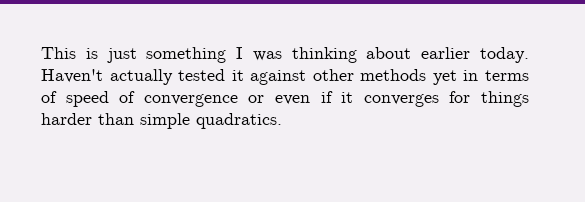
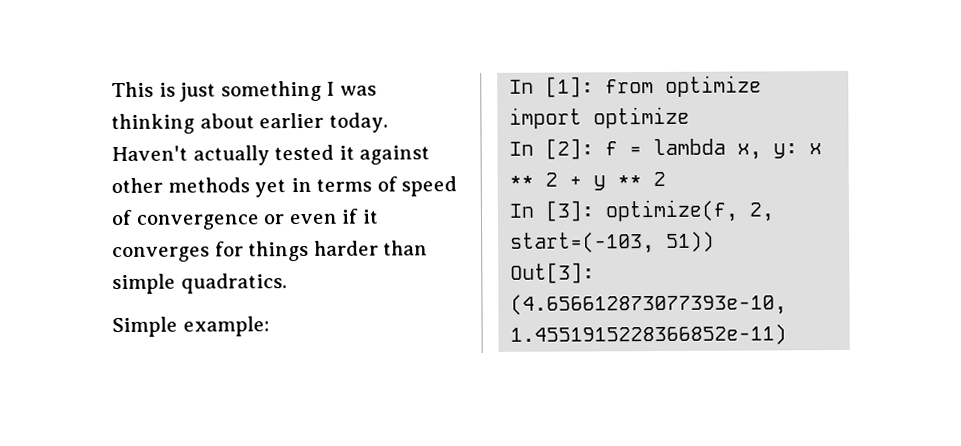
+ Simple example:
+ In [1]: from optimize import optimize
+ In [2]: f = lambda x, y: x ** 2 + y ** 2
+ In [3]: optimize(f, 2, start=(-103, 51))
+ Out[3]: (4.656612873077393e-10, 1.4551915228366852e-11)

